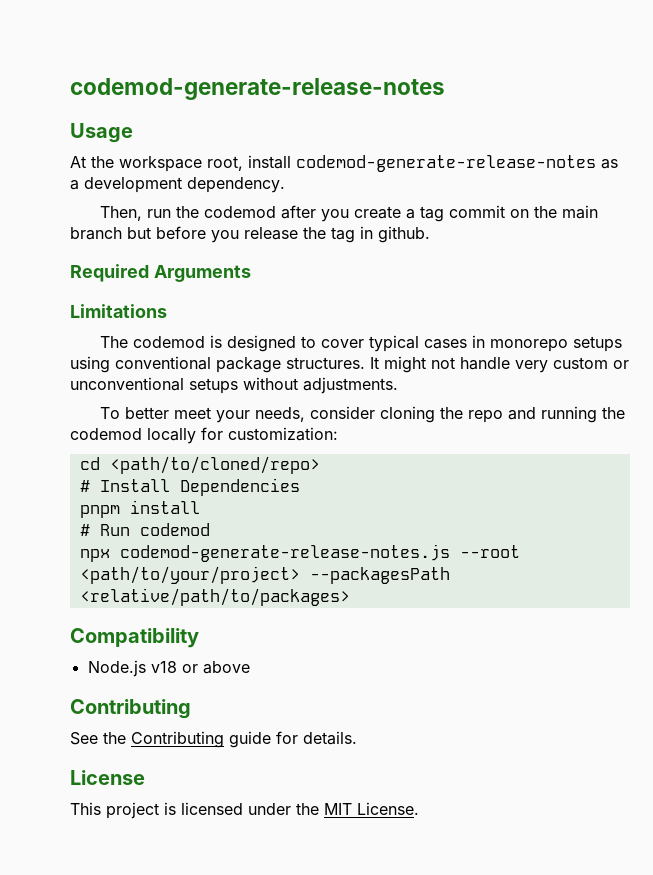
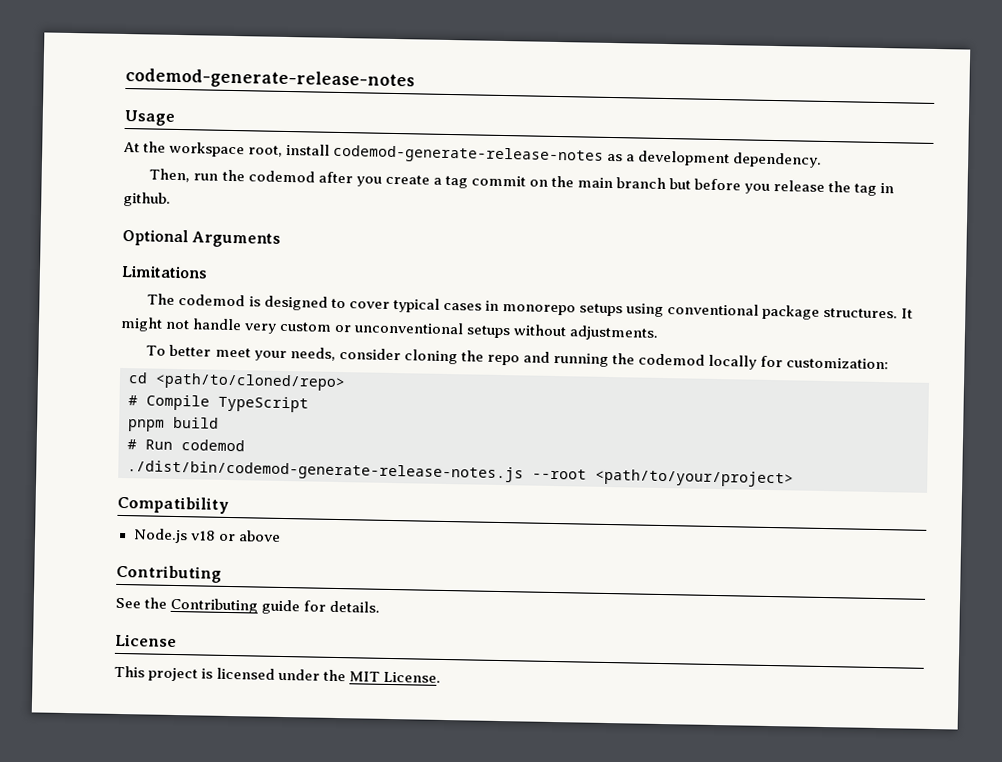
- Required Arguments
+ Optional Arguments
- # Install Dependencies
+ # Compile TypeScript
- pnpm install
+ pnpm build
- npx codemod-generate-release-notes.js --root <path/to/your/project> --packagesPath <relative/path/to/packages>
+ ./dist/bin/codemod-generate-release-notes.js --root <path/to/your/project>

